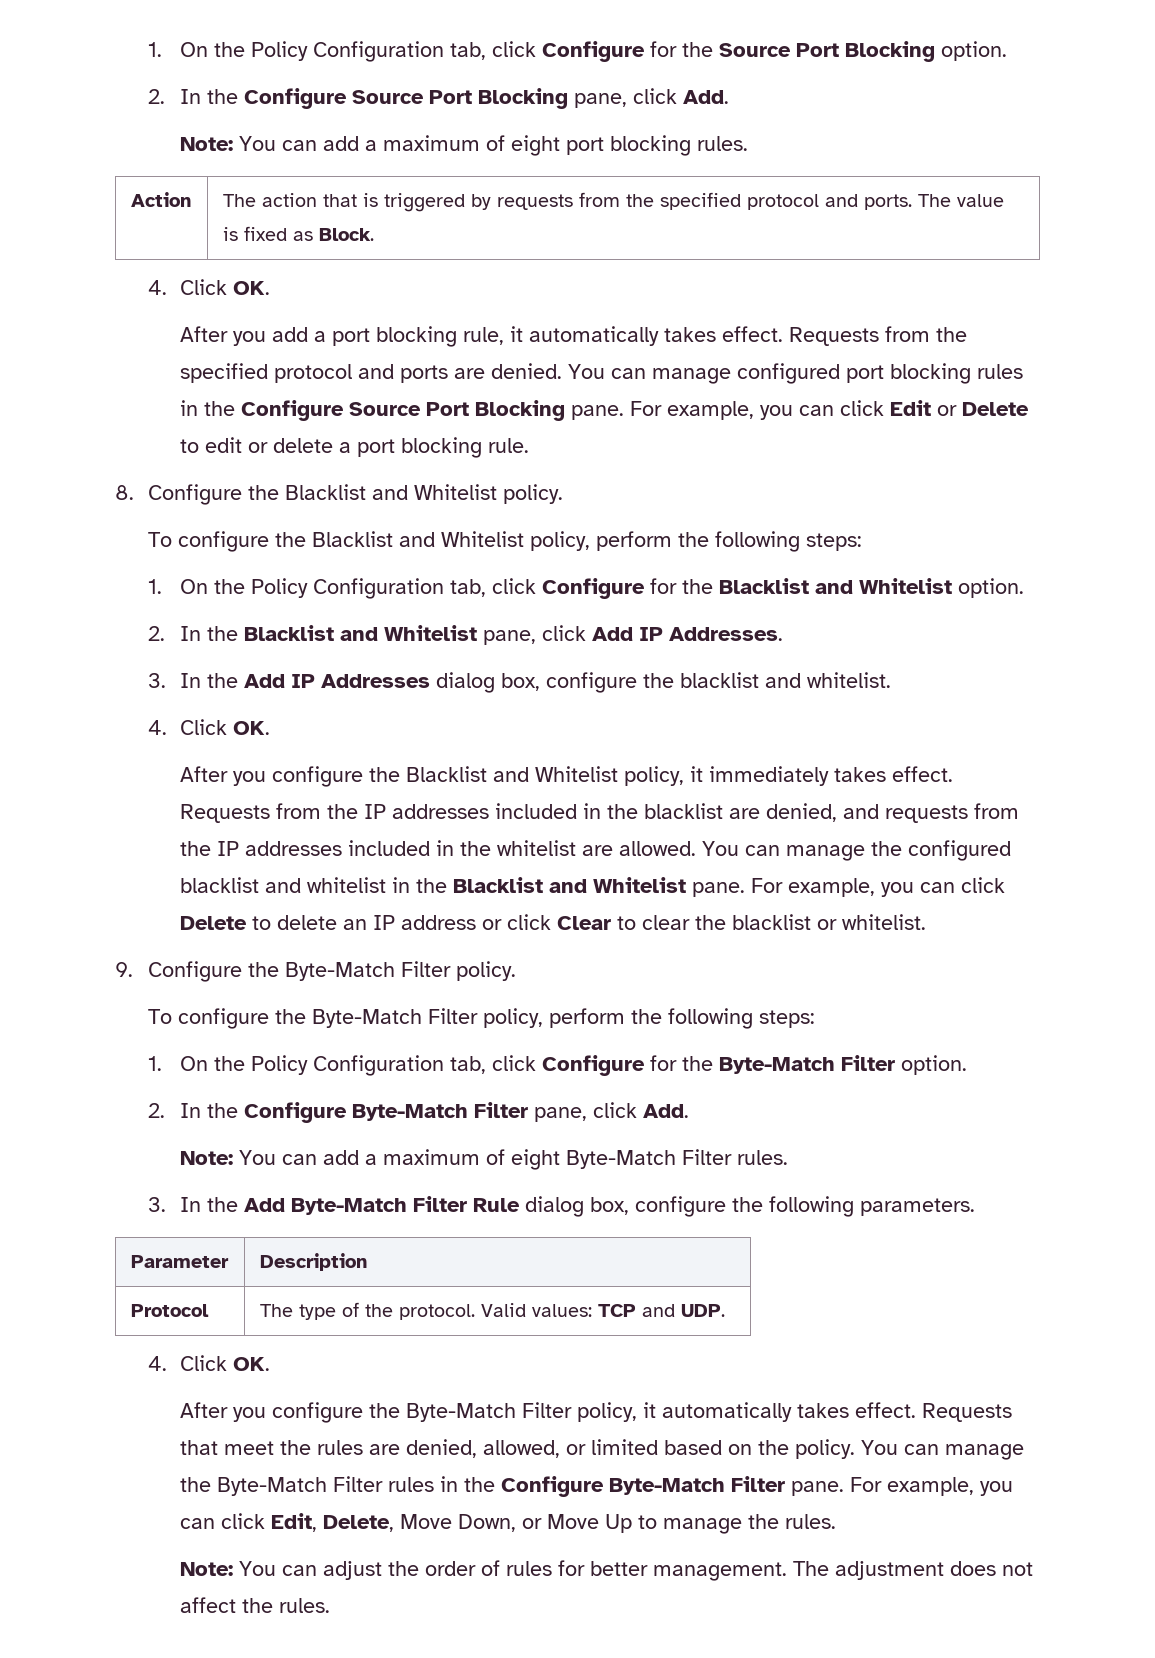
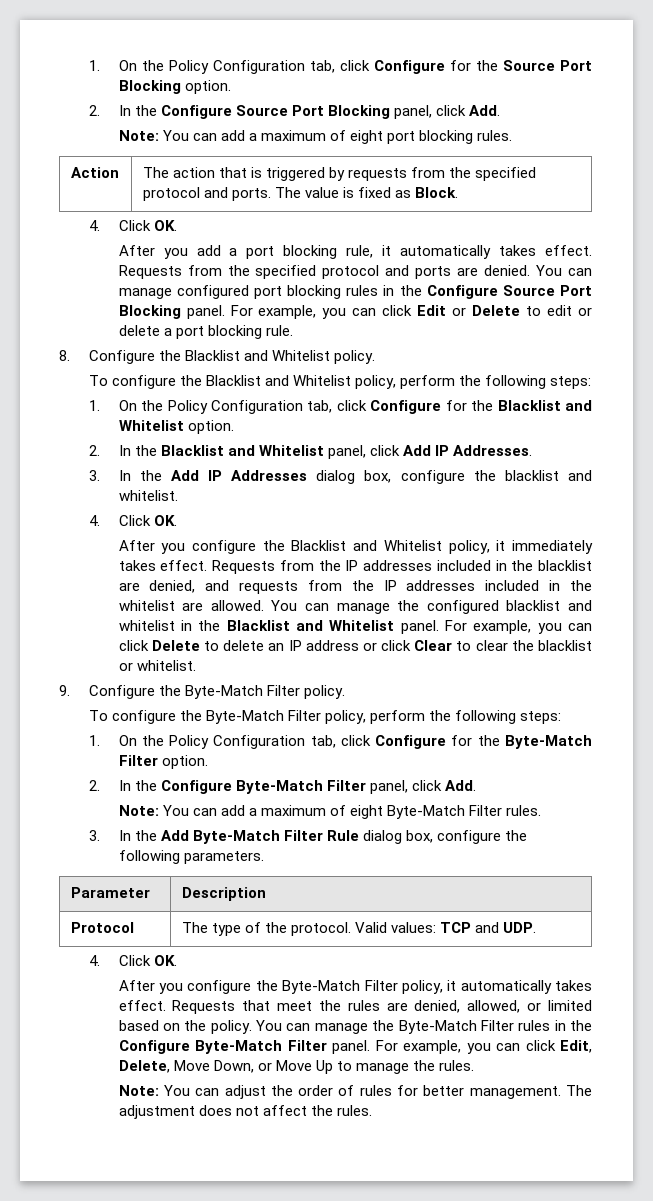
- 2. In the Configure Source Port Blocking pane, click Add.
+ 2. In the Configure Source Port Blocking panel, click Add.
- You can manage configured port blocking rules in the Configure Source Port Blocking pane.
+ You can manage configured port blocking rules in the Configure Source Port Blocking panel.
- 2. In the Blacklist and Whitelist pane, click Add IP Addresses.
+ 2. In the Blacklist and Whitelist panel, click Add IP Addresses.
- You can manage the configured blacklist and whitelist in the Blacklist and Whitelist pane.
+ You can manage the configured blacklist and whitelist in the Blacklist and Whitelist panel.
- 2. In the Configure Byte-Match Filter pane, click Add.
+ 2. In the Configure Byte-Match Filter panel, click Add.
- You can manage the Byte-Match Filter rules in the Configure Byte-Match Filter pane.
+ You can manage the Byte-Match Filter rules in the Configure Byte-Match Filter panel.

